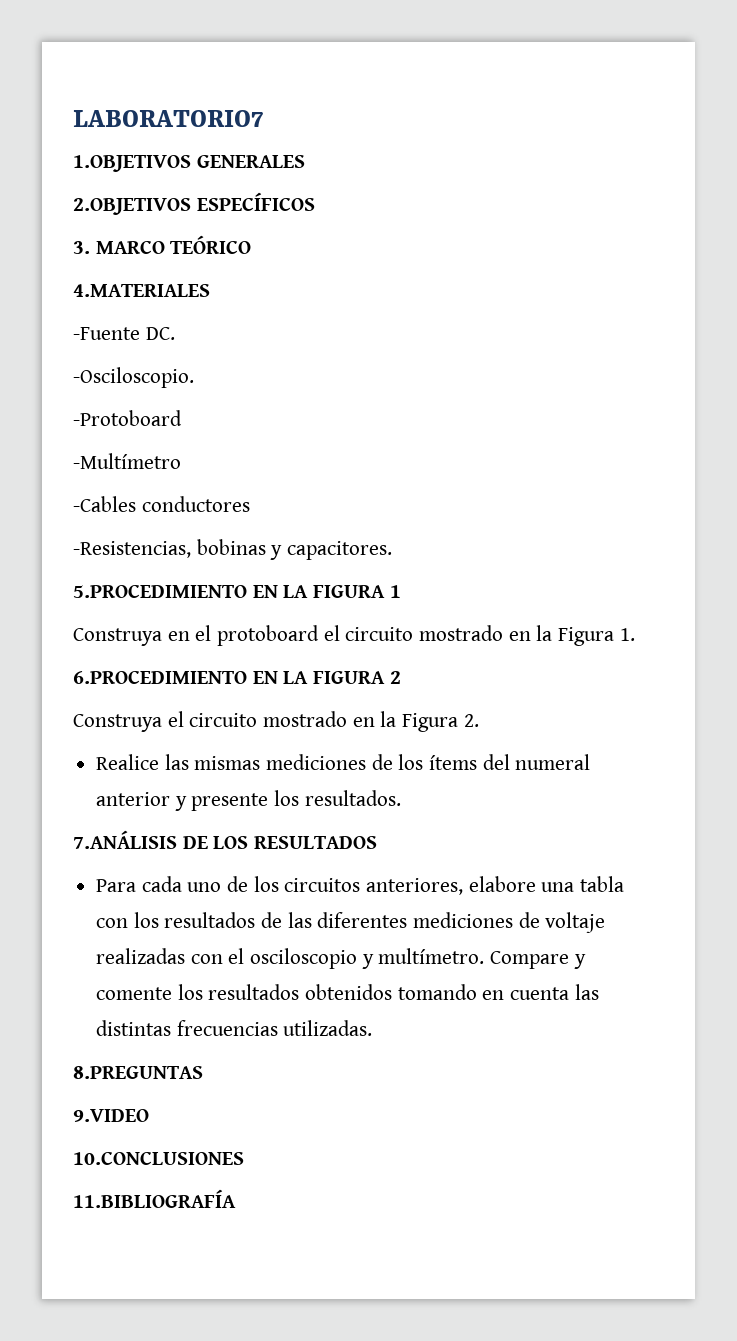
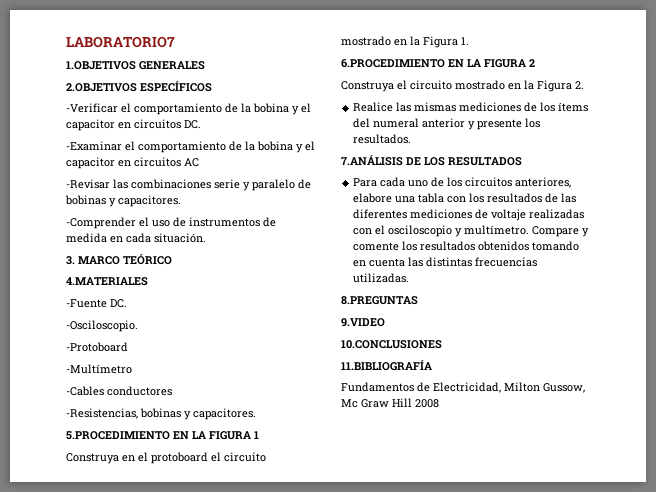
+ -Verificar el comportamiento de la bobina y el capacitor en circuitos DC.
+ -Examinar el comportamiento de la bobina y el capacitor en circuitos AC
+ -Revisar las combinaciones serie y paralelo de bobinas y capacitores.
+ -Comprender el uso de instrumentos de medida en cada situación.
+ Fundamentos de Electricidad, Milton Gussow, Mc Graw Hill 2008

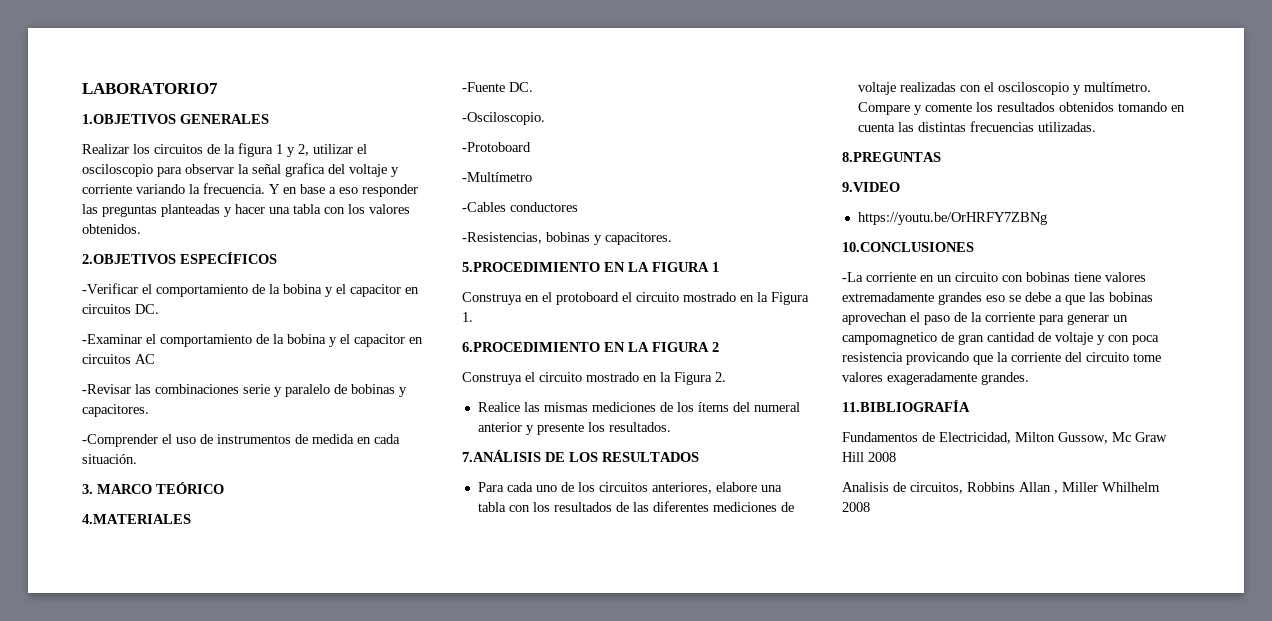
+ Realizar los circuitos de la figura 1 y 2, utilizar el osciloscopio para observar la señal grafica del voltaje y corriente variando la frecuencia. Y en base a eso responder las preguntas planteadas y hacer una tabla con los valores obtenidos.
+ https://youtu.be/OrHRFY7ZBNg
+ -La corriente en un circuito con bobinas tiene valores extremadamente grandes eso se debe a que las bobinas aprovechan el paso de la corriente para generar un campomagnetico de gran cantidad de voltaje y con poca resistencia provicando que la corriente del circuito tome valores exageradamente grandes.
+ Analisis de circuitos, Robbins Allan , Miller Whilhelm 2008

